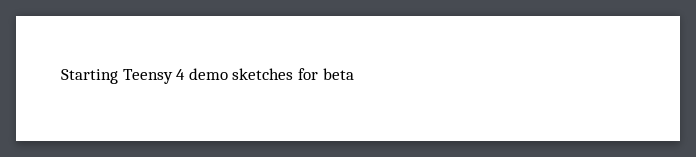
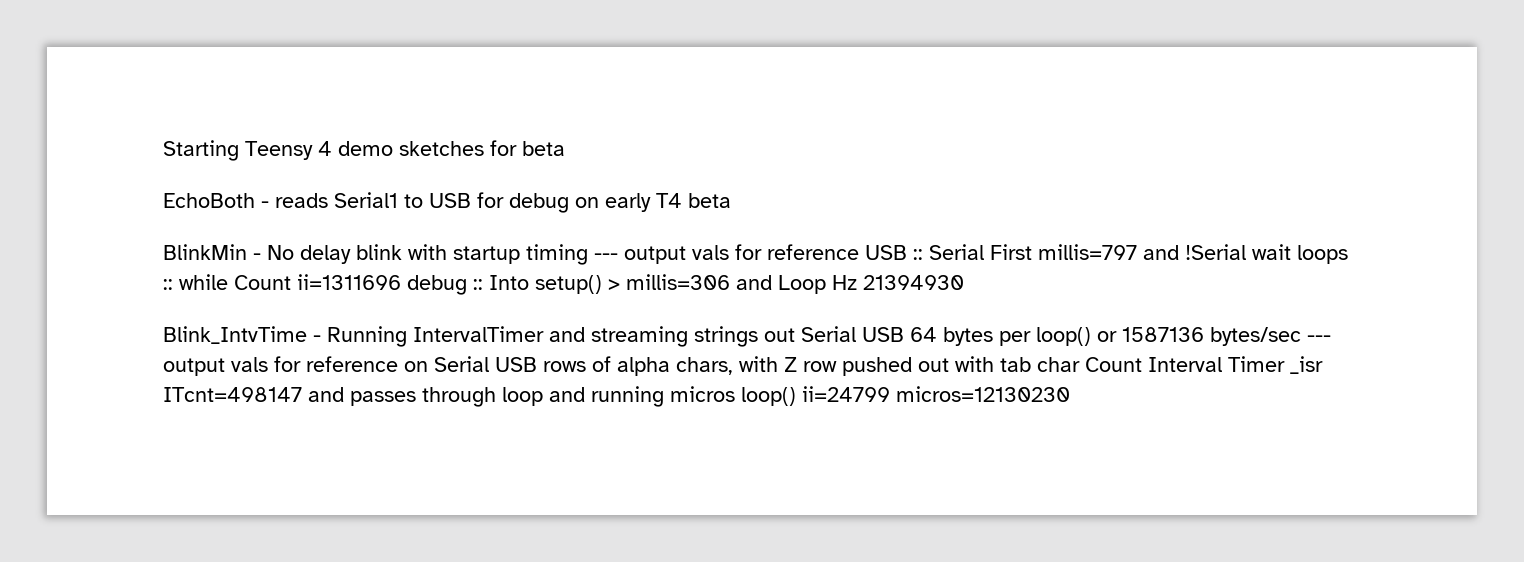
+ EchoBoth - reads Serial1 to USB for debug on early T4 beta
+ BlinkMin - No delay blink with startup timing --- output vals for reference USB :: Serial First millis=797 and !Serial wait loops :: while Count ii=1311696 debug :: Into setup() > millis=306 and Loop Hz 21394930
+ Blink_IntvTime - Running IntervalTimer and streaming strings out Serial USB 64 bytes per loop() or 1587136 bytes/sec --- output vals for reference on Serial USB rows of alpha chars, with Z row pushed out with tab char Count Interval Timer _isr ITcnt=498147 and passes through loop and running micros loop() ii=24799 micros=12130230

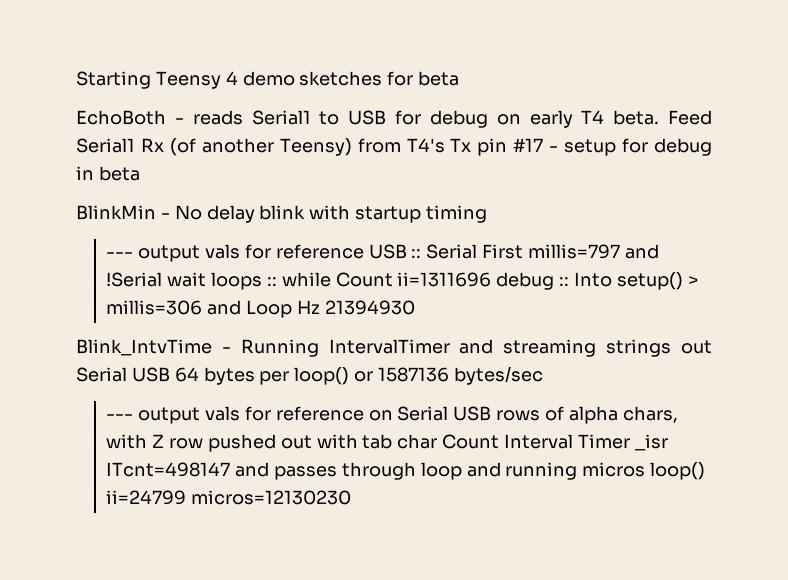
- EchoBoth - reads Serial1 to USB for debug on early T4 beta
+ EchoBoth - reads Serial1 to USB for debug on early T4 beta. Feed Serial1 Rx (of another Teensy) from T4's Tx pin #17 - setup for debug in beta
- BlinkMin - No delay blink with startup timing --- output vals for reference USB :: Serial First millis=797 and !Serial wait loops :: while Count ii=1311696 debug :: Into setup() > millis=306 and Loop Hz 21394930
+ BlinkMin - No delay blink with startup timing
+ --- output vals for reference USB :: Serial First millis=797 and !Serial wait loops :: while Count ii=1311696 debug :: Into setup() > millis=306 and Loop Hz 21394930
- Blink_IntvTime - Running IntervalTimer and streaming strings out Serial USB 64 bytes per loop() or 1587136 bytes/sec --- output vals for reference on Serial USB rows of alpha chars, with Z row pushed out with tab char Count Interval Timer _isr ITcnt=498147 and passes through loop and running micros loop() ii=24799 micros=12130230
+ Blink_IntvTime - Running IntervalTimer and streaming strings out Serial USB 64 bytes per loop() or 1587136 bytes/sec
+ --- output vals for reference on Serial USB rows of alpha chars, with Z row pushed out with tab char Count Interval Timer _isr ITcnt=498147 and passes through loop and running micros loop() ii=24799 micros=12130230

